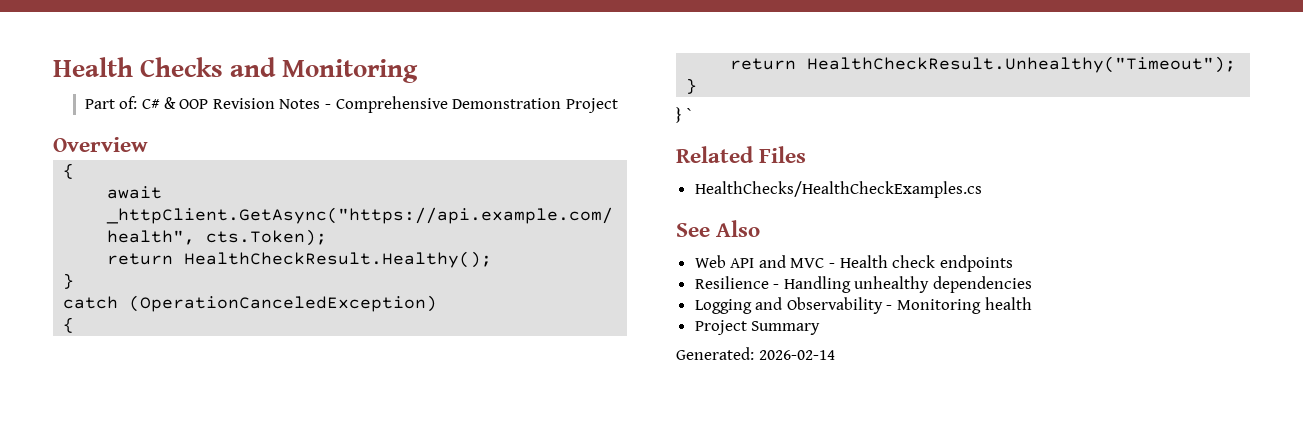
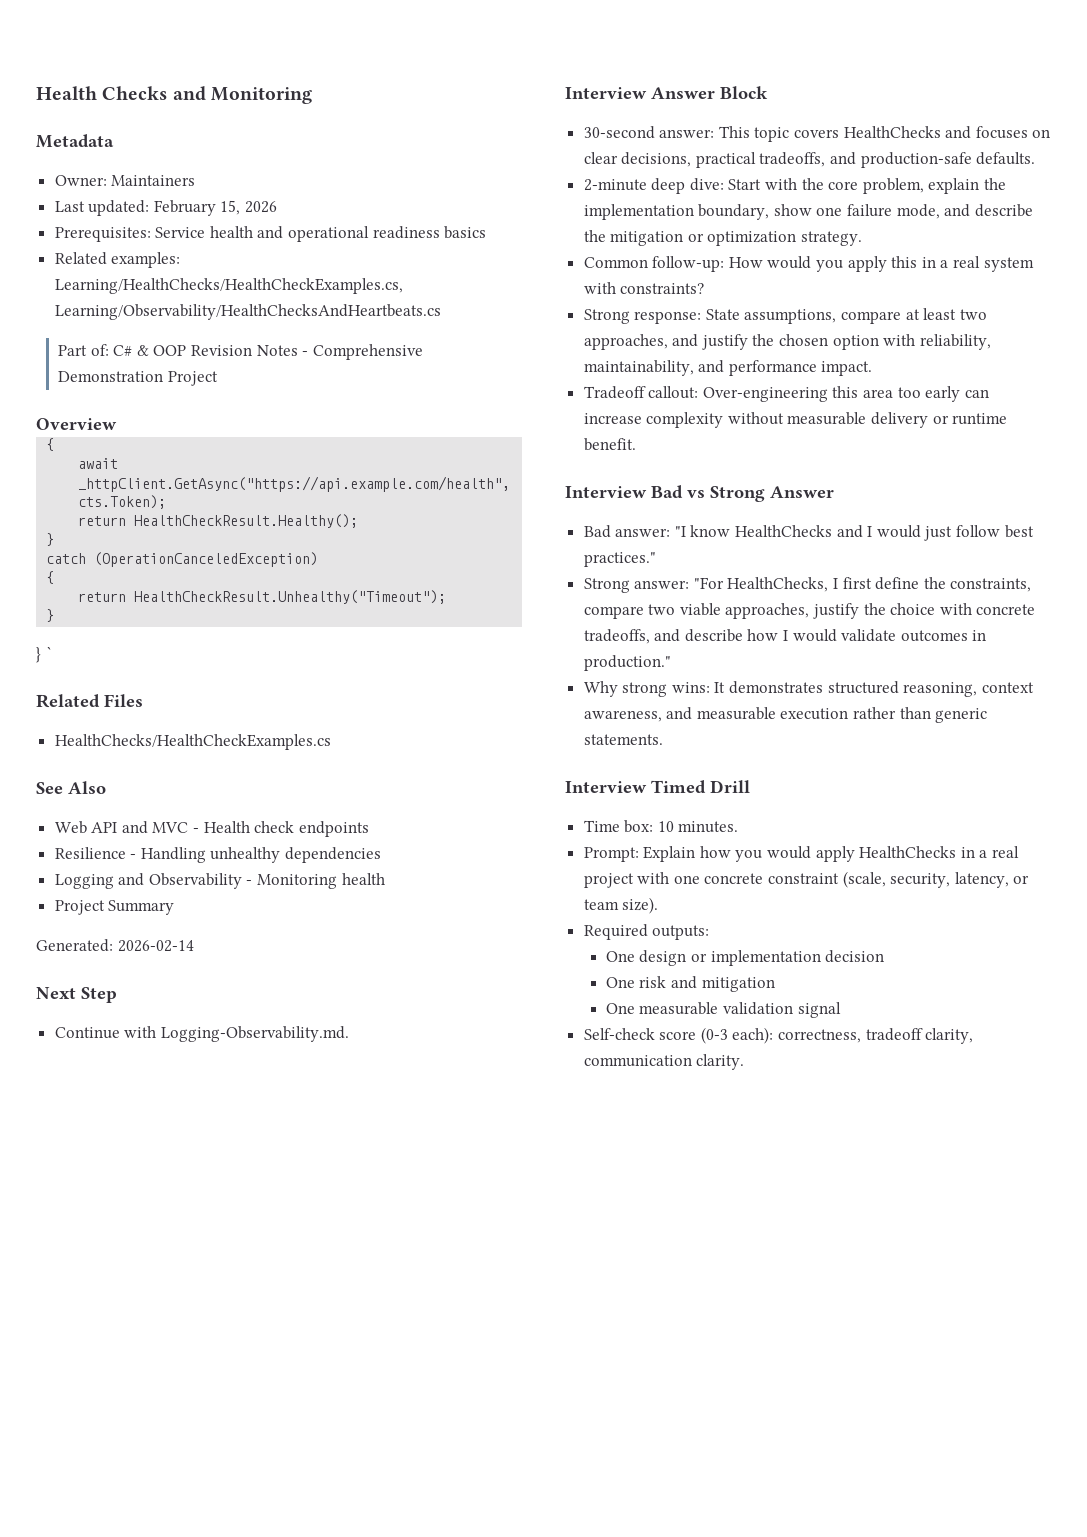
+ Metadata
+ Owner: Maintainers
+ Last updated: February 15, 2026
+ Prerequisites: Service health and operational readiness basics
+ Related examples: Learning/HealthChecks/HealthCheckExamples.cs, Learning/Observability/HealthChecksAndHeartbeats.cs
+ Next Step
+ Continue with Logging-Observability.md.
+ Interview Answer Block
+ 30-second answer: This topic covers HealthChecks and focuses on clear decisions, practical tradeoffs, and production-safe defaults.
+ 2-minute deep dive: Start with the core problem, explain the implementation boundary, show one failure mode, and describe the mitigation or optimization strategy.
+ Common follow-up: How would you apply this in a real system with constraints?
+ Strong response: State assumptions, compare at least two approaches, and justify the chosen option with reliability, maintainability, and performance impact.
+ Tradeoff callout: Over-engineering this area too early can increase complexity without measurable delivery or runtime benefit.
+ Interview Bad vs Strong Answer
+ Bad answer: "I know HealthChecks and I would just follow best practices."
+ Strong answer: "For HealthChecks, I first define the constraints, compare two viable approaches, justify the choice with concrete tradeoffs, and describe how I would validate outcomes in production."
+ Why strong wins: It demonstrates structured reasoning, context awareness, and measurable execution rather than generic statements.
+ Interview Timed Drill
+ Time box: 10 minutes.
+ Prompt: Explain how you would apply HealthChecks in a real project with one concrete constraint (scale, security, latency, or team size).
+ Required outputs:
+ One design or implementation decision
+ One risk and mitigation
+ One measurable validation signal
+ Self-check score (0-3 each): correctness, tradeoff clarity, communication clarity.

